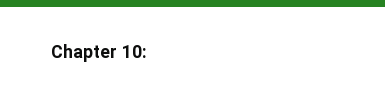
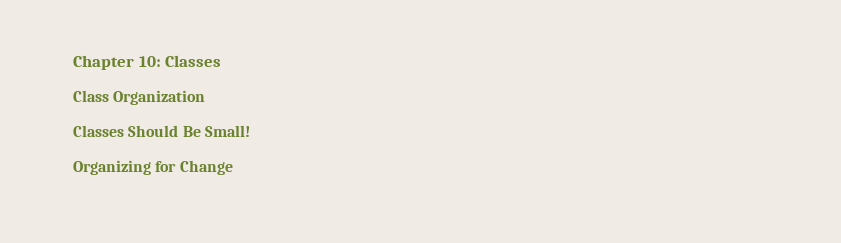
- Chapter 10:
+ Chapter 10: Classes
+ Class Organization
+ Classes Should Be Small!
+ Organizing for Change

